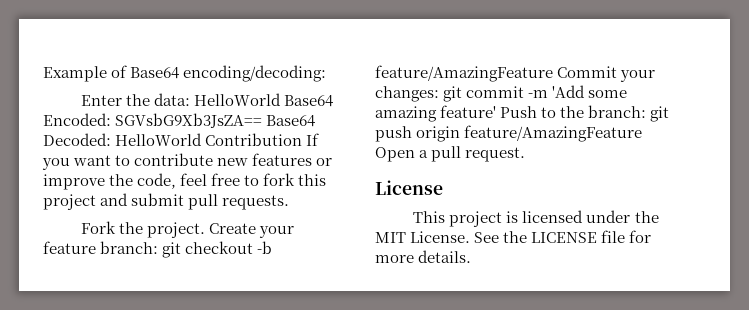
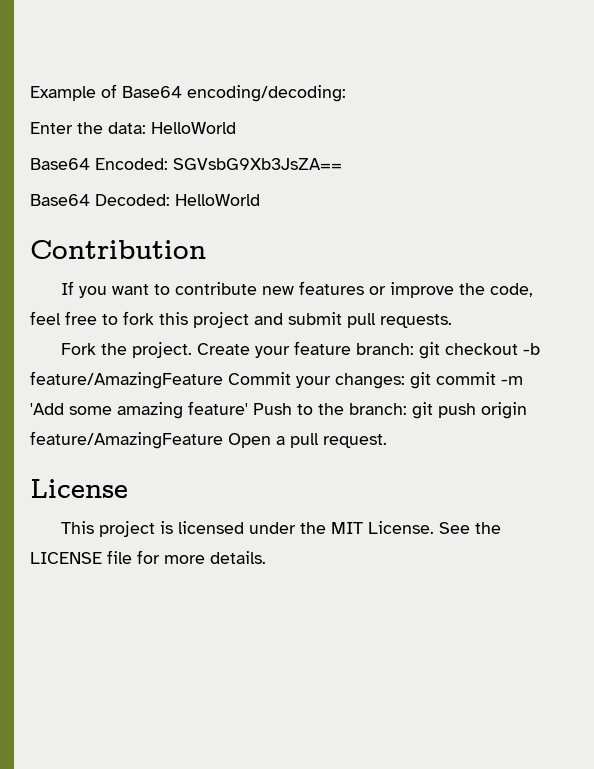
- Enter the data: HelloWorld Base64 Encoded: SGVsbG9Xb3JsZA== Base64 Decoded: HelloWorld Contribution If you want to contribute new features or improve the code, feel free to fork this project and submit pull requests.
+ Enter the data: HelloWorld
+ Base64 Encoded: SGVsbG9Xb3JsZA==
+ Base64 Decoded: HelloWorld
+ Contribution
+ If you want to contribute new features or improve the code, feel free to fork this project and submit pull requests.

